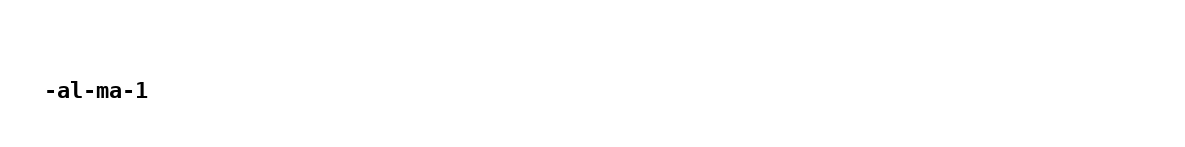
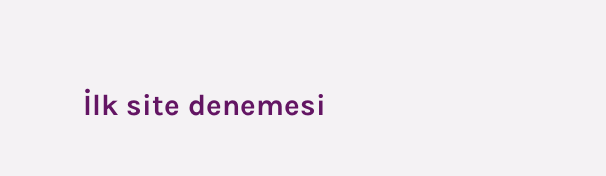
- -al-ma-1
+ İlk site denemesi

